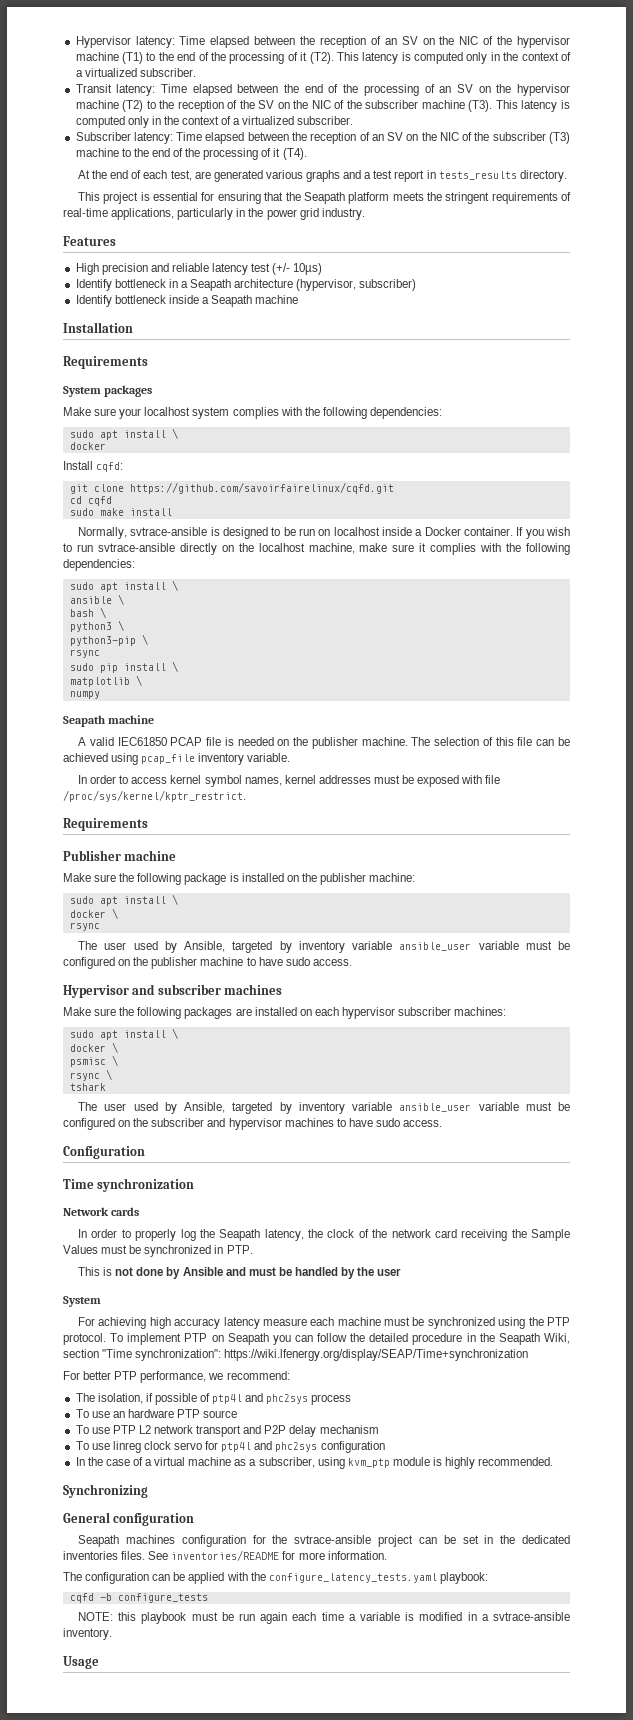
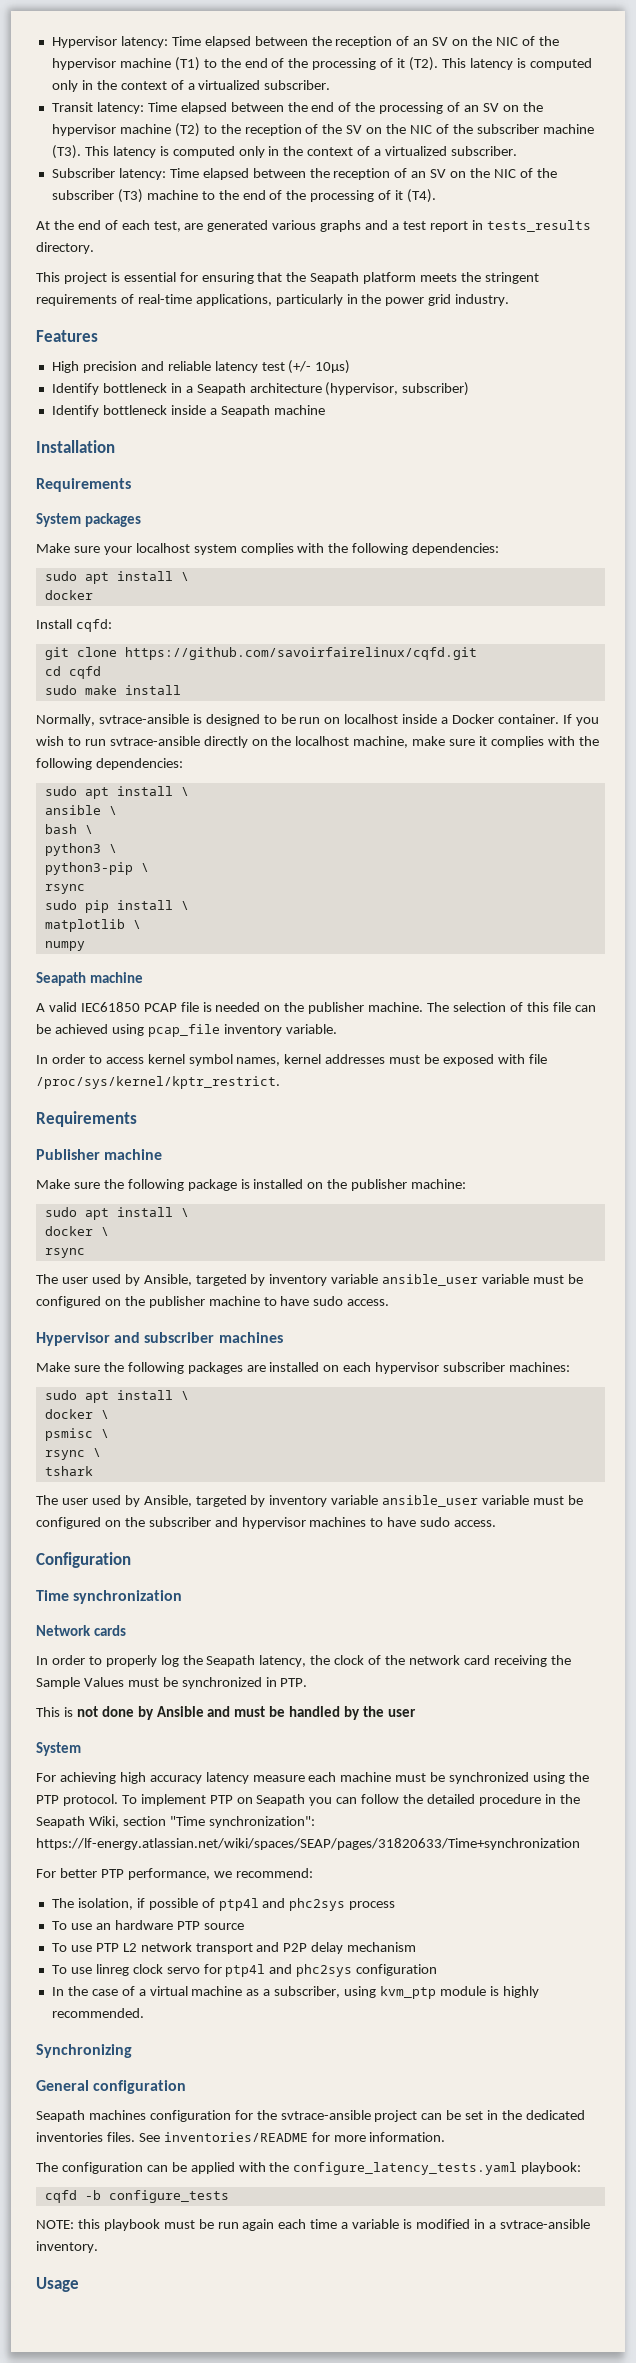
- To implement PTP on Seapath you can follow the detailed procedure in the Seapath Wiki, section "Time synchronization": https://wiki.lfenergy.org/display/SEAP/Time+synchronization
+ To implement PTP on Seapath you can follow the detailed procedure in the Seapath Wiki, section "Time synchronization": https://lf-energy.atlassian.net/wiki/spaces/SEAP/pages/31820633/Time+synchronization

